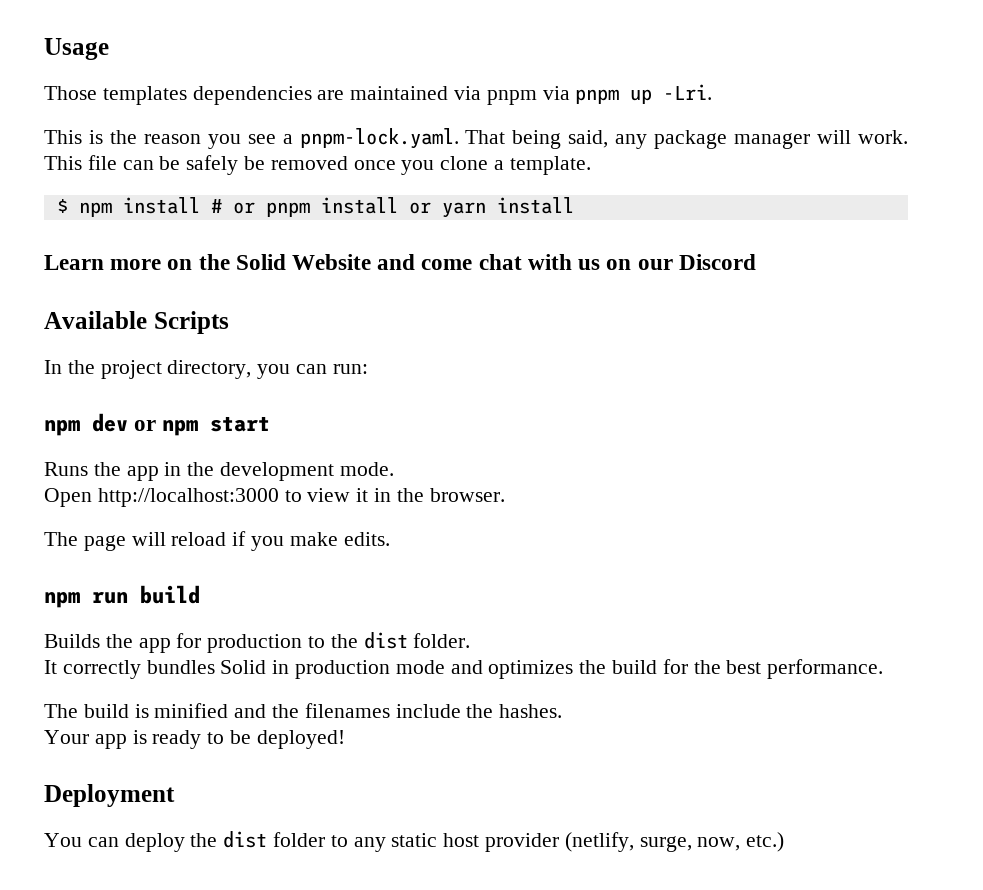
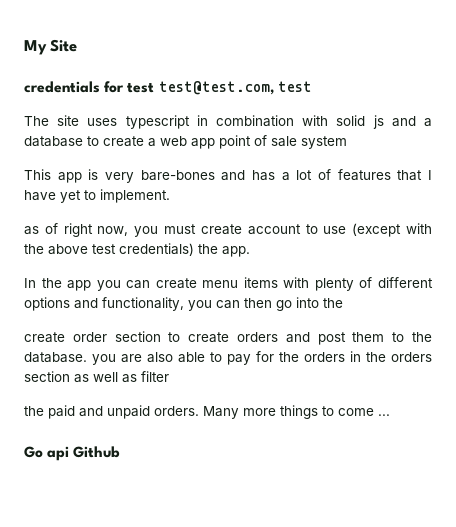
- Usage
- Those templates dependencies are maintained via pnpm via pnpm up -Lri.
- This is the reason you see a pnpm-lock.yaml. That being said, any package manager will work. This file can be safely be removed once you clone a template.
- $ npm install # or pnpm install or yarn install
- Learn more on the Solid Website and come chat with us on our Discord
- Available Scripts
- In the project directory, you can run:
- npm dev or npm start
- Runs the app in the development mode.
- Open http://localhost:3000 to view it in the browser.
- The page will reload if you make edits.
- npm run build
- Builds the app for production to the dist folder.
- It correctly bundles Solid in production mode and optimizes the build for the best performance.
- The build is minified and the filenames include the hashes.
- Your app is ready to be deployed!
- Deployment
- You can deploy the dist folder to any static host provider (netlify, surge, now, etc.)
+ My Site
+ credentials for test test@test.com, test
+ The site uses typescript in combination with solid js and a database to create a web app point of sale system
+ This app is very bare-bones and has a lot of features that I have yet to implement.
+ as of right now, you must create account to use (except with the above test credentials) the app.
+ In the app you can create menu items with plenty of different options and functionality, you can then go into the
+ create order section to create orders and post them to the database. you are also able to pay for the orders in the orders section as well as filter
+ the paid and unpaid orders. Many more things to come ...
+ Go api Github

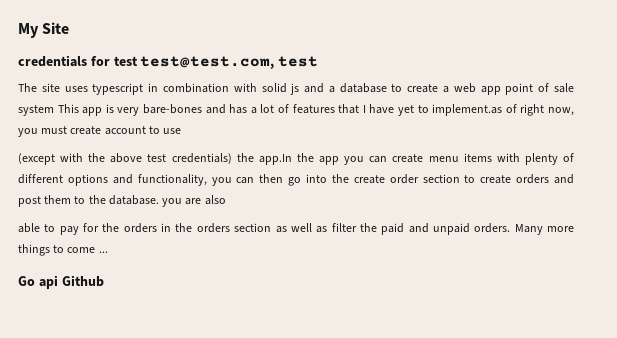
- The site uses typescript in combination with solid js and a database to create a web app point of sale system
- This app is very bare-bones and has a lot of features that I have yet to implement.
- as of right now, you must create account to use (except with the above test credentials) the app.
- In the app you can create menu items with plenty of different options and functionality, you can then go into the
- create order section to create orders and post them to the database. you are also able to pay for the orders in the orders section as well as filter
- the paid and unpaid orders.
+ The site uses typescript in combination with solid js and a database to create a web app point of sale system This app is very bare-bones and has a lot of features that I have yet to implement.as of right now, you must create account to use
+ (except with the above test credentials) the app.In the app you can create menu items with plenty of different options and functionality, you can then go into the create order section to create orders and post them to the database. you are also
+ able to pay for the orders in the orders section as well as filter the paid and unpaid orders.

